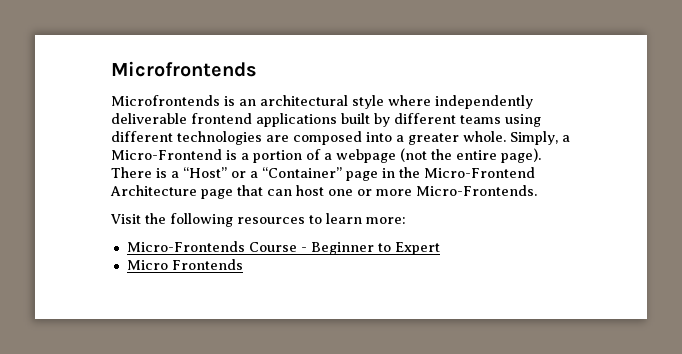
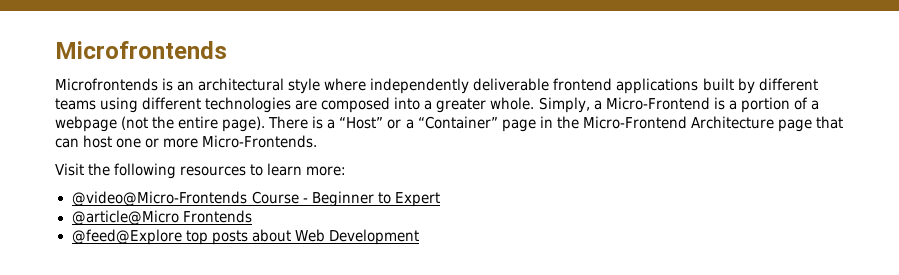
- Micro-Frontends Course - Beginner to Expert
+ @video@Micro-Frontends Course - Beginner to Expert
- Micro Frontends
+ @article@Micro Frontends
+ @feed@Explore top posts about Web Development

